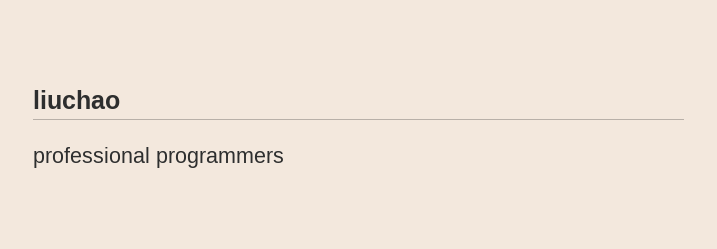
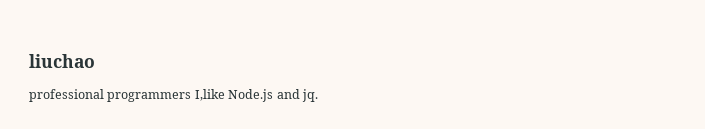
- professional programmers
+ professional programmers I,like Node.js and jq.

